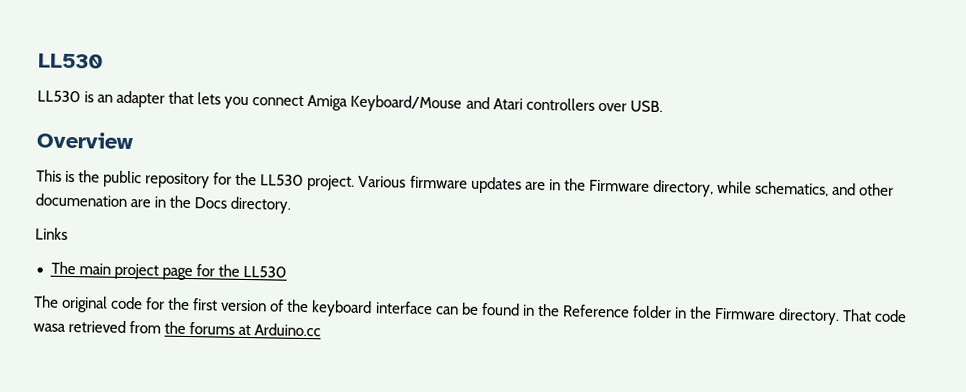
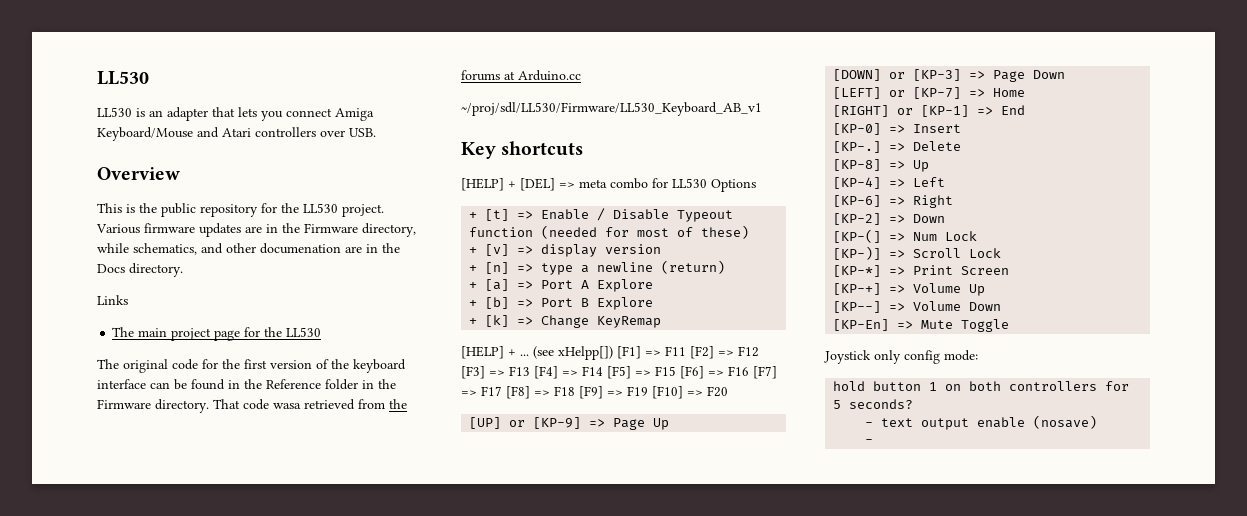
+ ~/proj/sdl/LL530/Firmware/LL530_Keyboard_AB_v1
+ Key shortcuts
+ [HELP] + [DEL] => meta combo for LL530 Options
+ + [t] => Enable / Disable Typeout function (needed for most of these)
+ + [v] => display version
+ + [n] => type a newline (return)
+ + [a] => Port A Explore
+ + [b] => Port B Explore
+ + [k] => Change KeyRemap
+ [HELP] + ... (see xHelpp[]) [F1] => F11 [F2] => F12 [F3] => F13 [F4] => F14 [F5] => F15 [F6] => F16 [F7] => F17 [F8] => F18 [F9] => F19 [F10] => F20
+ [UP] or [KP-9] => Page Up
+ [DOWN] or [KP-3] => Page Down
+ [LEFT] or [KP-7] => Home
+ [RIGHT] or [KP-1] => End
+ [KP-0] => Insert
+ [KP-.] => Delete
+ [KP-8] => Up
+ [KP-4] => Left
+ [KP-6] => Right
+ [KP-2] => Down
+ [KP-(] => Num Lock
+ [KP-)] => Scroll Lock
+ [KP-*] => Print Screen
+ [KP-+] => Volume Up
+ [KP--] => Volume Down
+ [KP-En] => Mute Toggle
+ Joystick only config mode:
+ hold button 1 on both controllers for 5 seconds?
+ - text output enable (nosave)
+ -

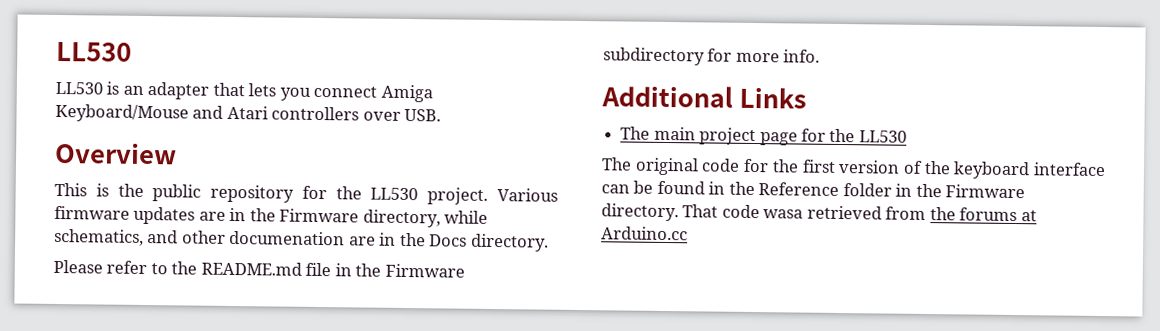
- Links
+ Please refer to the README.md file in the Firmware subdirectory for more info.
+ Additional Links
- ~/proj/sdl/LL530/Firmware/LL530_Keyboard_AB_v1
- Key shortcuts
- [HELP] + [DEL] => meta combo for LL530 Options
- + [t] => Enable / Disable Typeout function (needed for most of these)
- + [v] => display version
- + [n] => type a newline (return)
- + [a] => Port A Explore
- + [b] => Port B Explore
- + [k] => Change KeyRemap
- [HELP] + ... (see xHelpp[]) [F1] => F11 [F2] => F12 [F3] => F13 [F4] => F14 [F5] => F15 [F6] => F16 [F7] => F17 [F8] => F18 [F9] => F19 [F10] => F20
- [UP] or [KP-9] => Page Up
- [DOWN] or [KP-3] => Page Down
- [LEFT] or [KP-7] => Home
- [RIGHT] or [KP-1] => End
- [KP-0] => Insert
- [KP-.] => Delete
- [KP-8] => Up
- [KP-4] => Left
- [KP-6] => Right
- [KP-2] => Down
- [KP-(] => Num Lock
- [KP-)] => Scroll Lock
- [KP-*] => Print Screen
- [KP-+] => Volume Up
- [KP--] => Volume Down
- [KP-En] => Mute Toggle
- Joystick only config mode:
- hold button 1 on both controllers for 5 seconds?
- - text output enable (nosave)
- -

